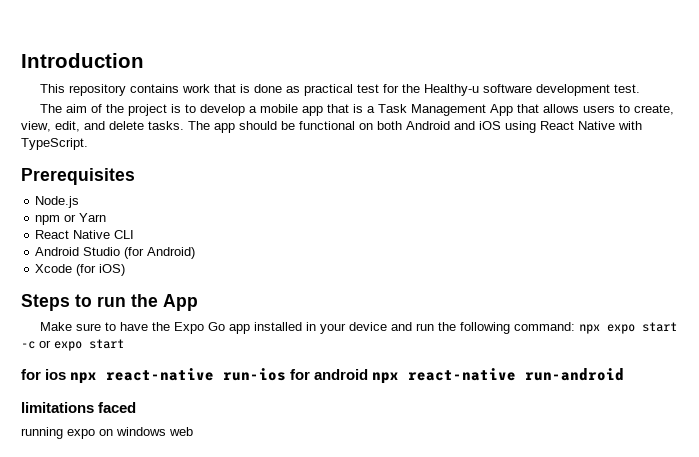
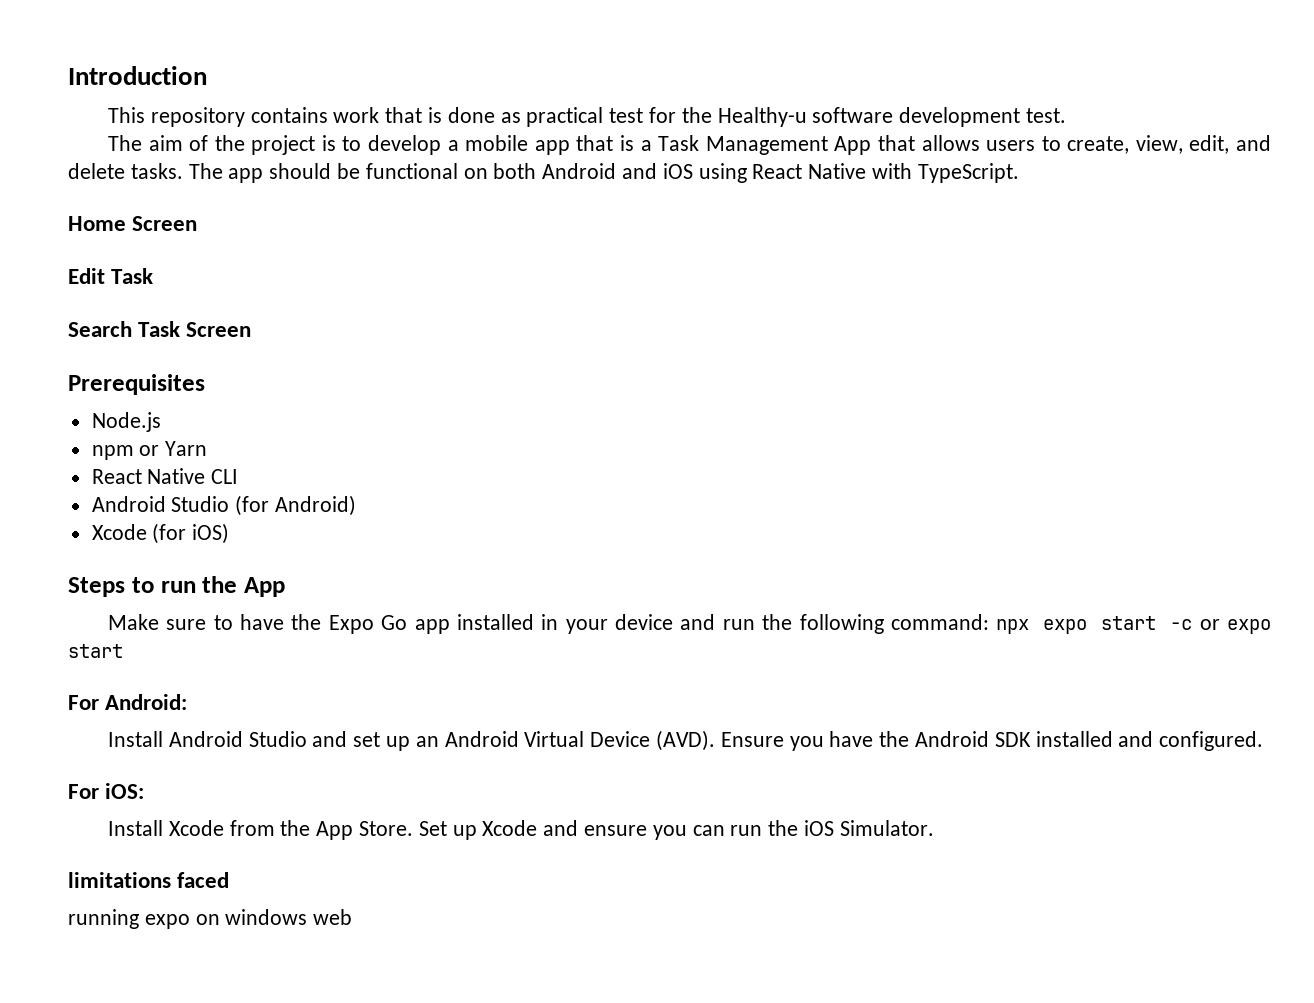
+ Home Screen
+ Edit Task
+ Search Task Screen
- for ios npx react-native run-ios for android npx react-native run-android
+ For Android:
+ Install Android Studio and set up an Android Virtual Device (AVD). Ensure you have the Android SDK installed and configured.
+ For iOS:
+ Install Xcode from the App Store. Set up Xcode and ensure you can run the iOS Simulator.

